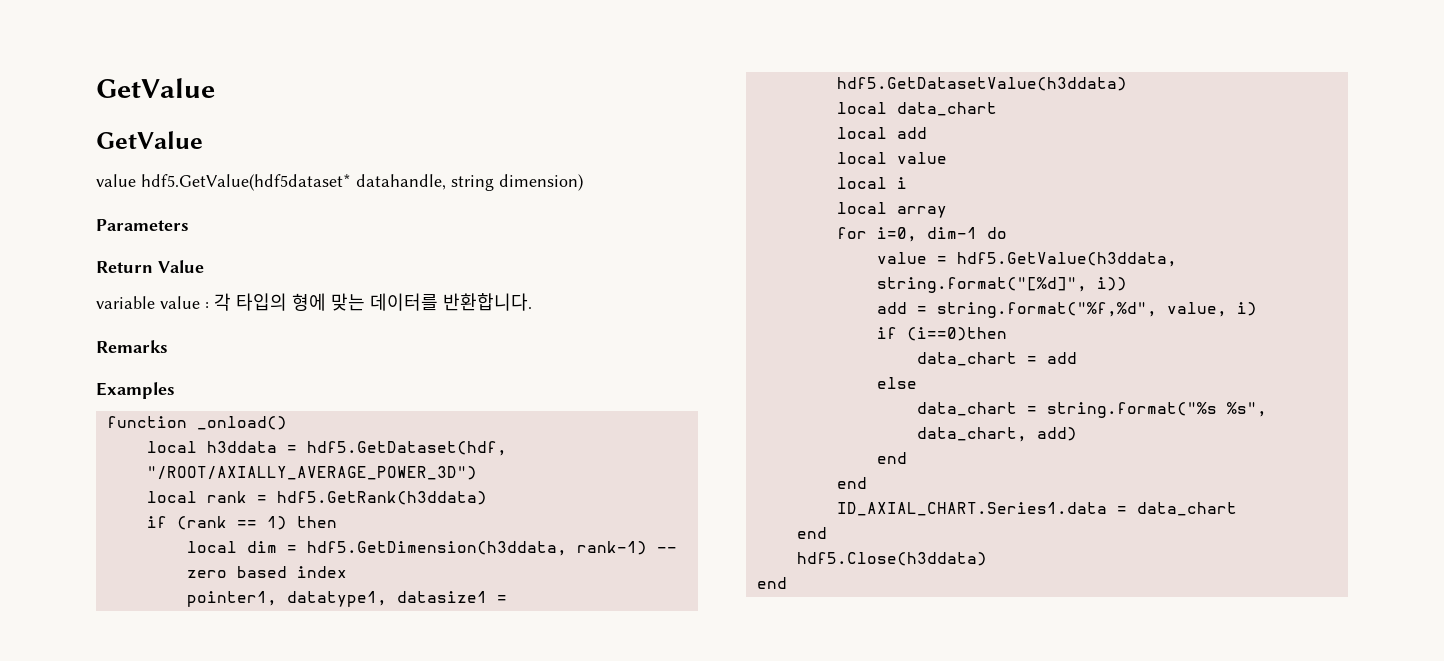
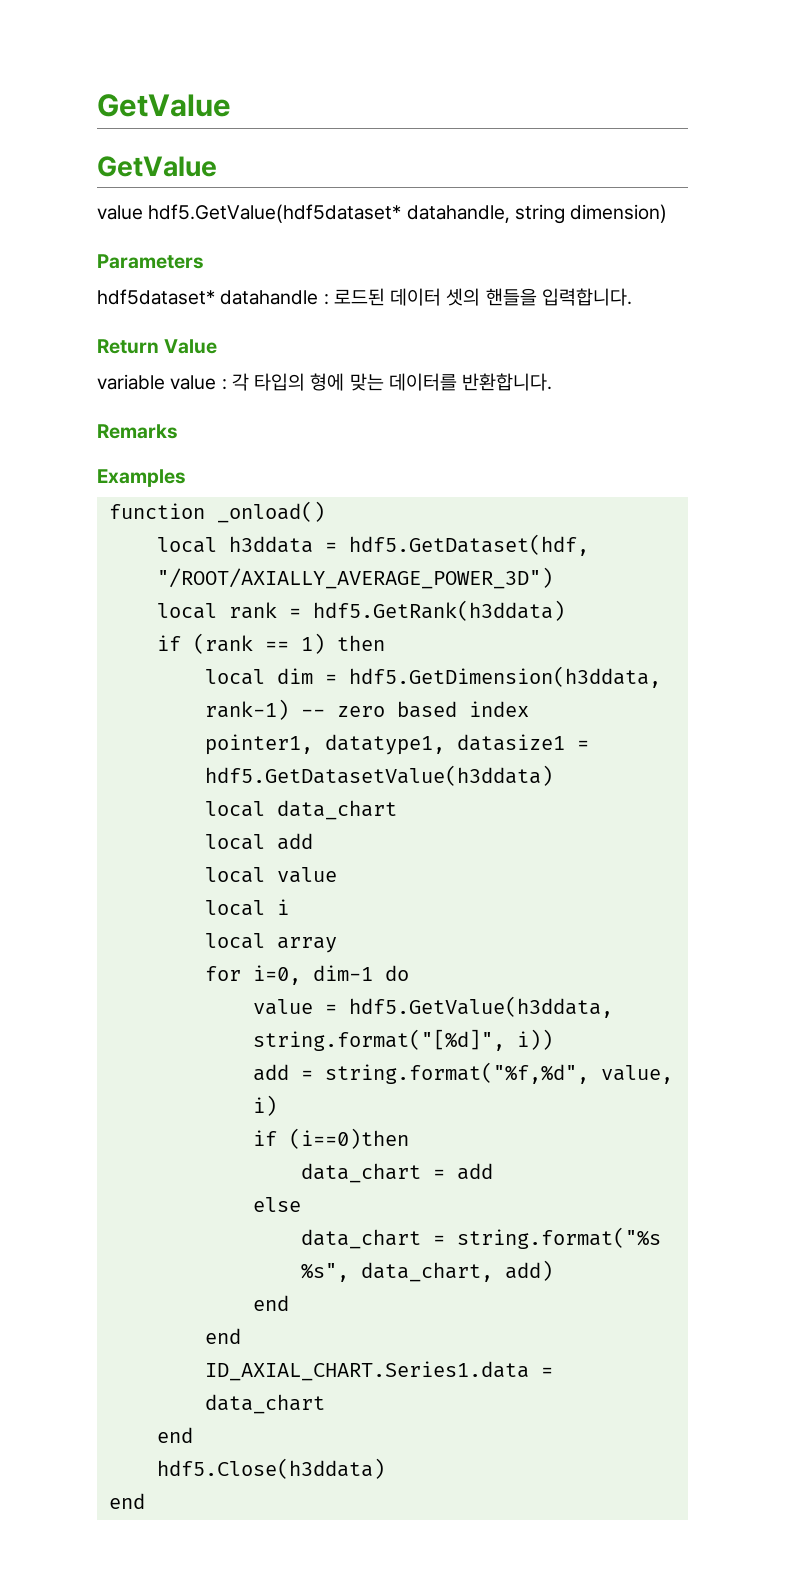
+ hdf5dataset* datahandle : 로드된 데이터 셋의 핸들을 입력합니다.

